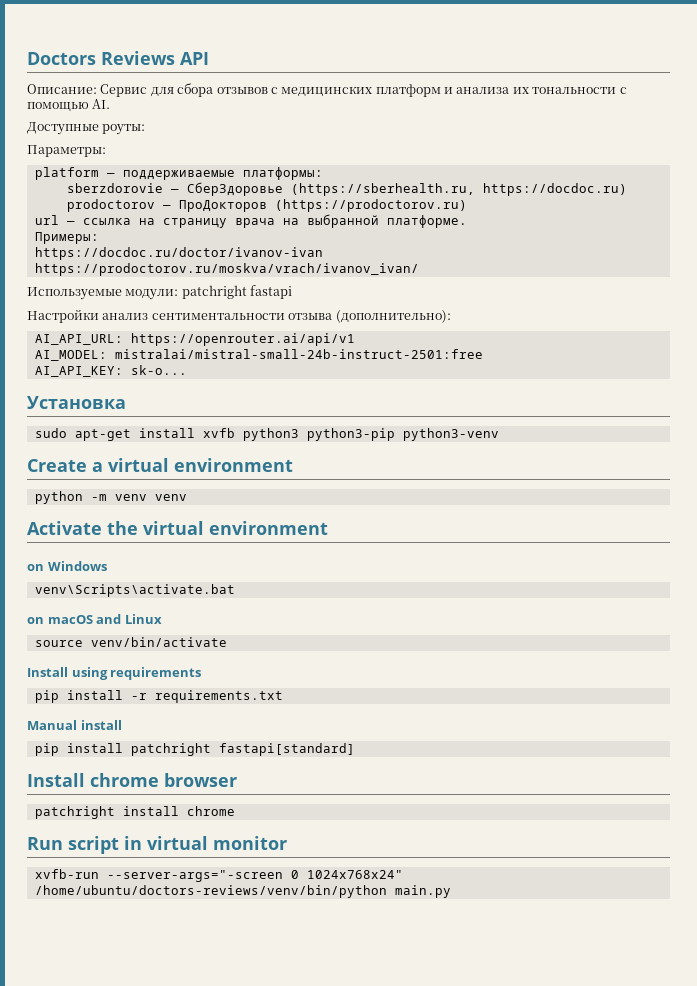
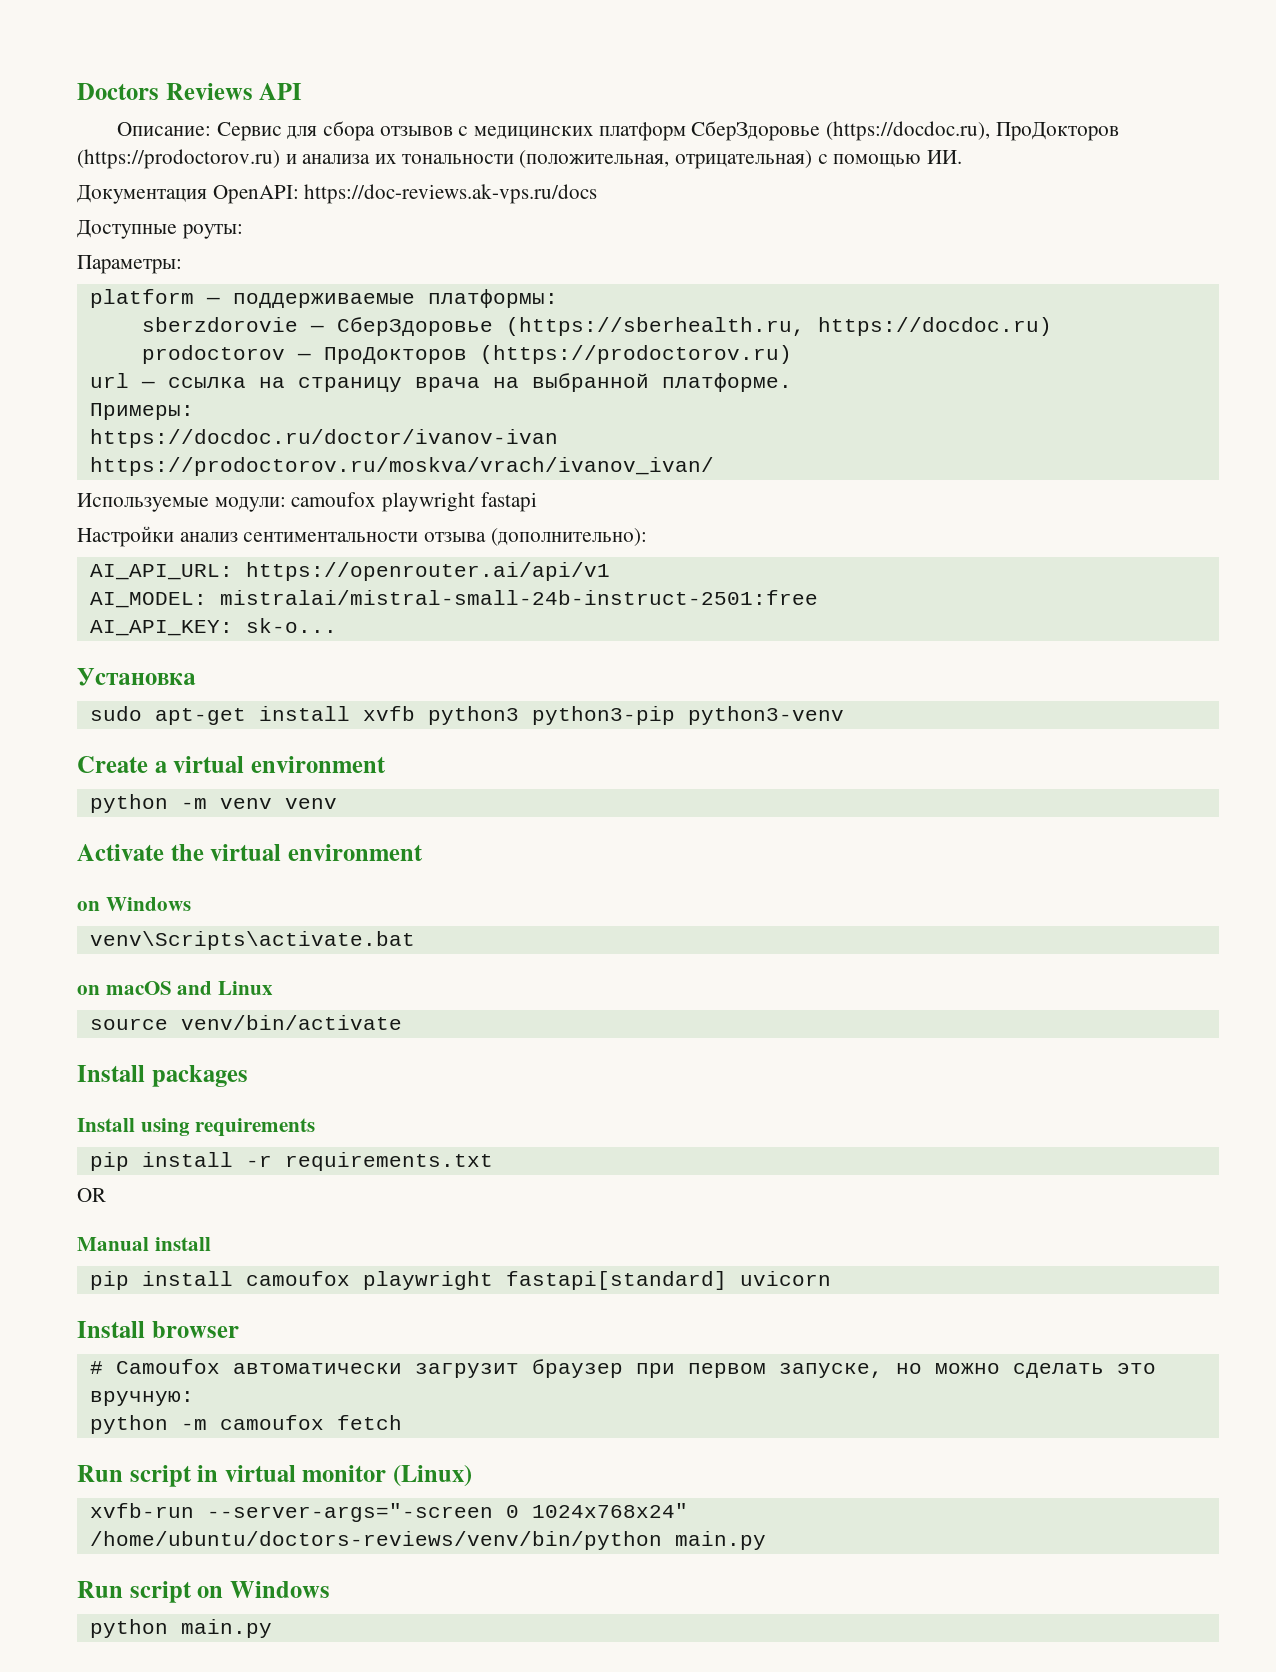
- Описание: Сервис для сбора отзывов с медицинских платформ и анализа их тональности с помощью AI.
+ Описание: Сервис для сбора отзывов с медицинских платформ СберЗдоровье (https://docdoc.ru), ПроДокторов (https://prodoctorov.ru) и анализа их тональности (положительная, отрицательная) с помощью ИИ.
+ Документация OpenAPI: https://doc-reviews.ak-vps.ru/docs
- Используемые модули: patchright fastapi
+ Используемые модули: camoufox playwright fastapi
+ Install packages
+ OR
- pip install patchright fastapi[standard]
- Install chrome browser
+ pip install camoufox playwright fastapi[standard] uvicorn
+ Install browser
- patchright install chrome
+ # Camoufox автоматически загрузит браузер при первом запуске, но можно сделать это вручную:
+ python -m camoufox fetch
- Run script in virtual monitor
+ Run script in virtual monitor (Linux)
+ Run script on Windows
+ python main.py

